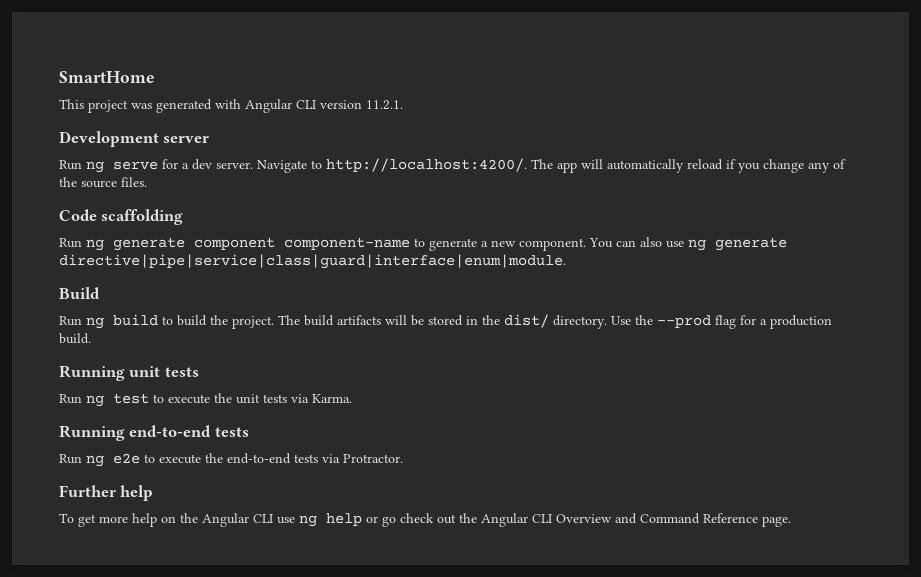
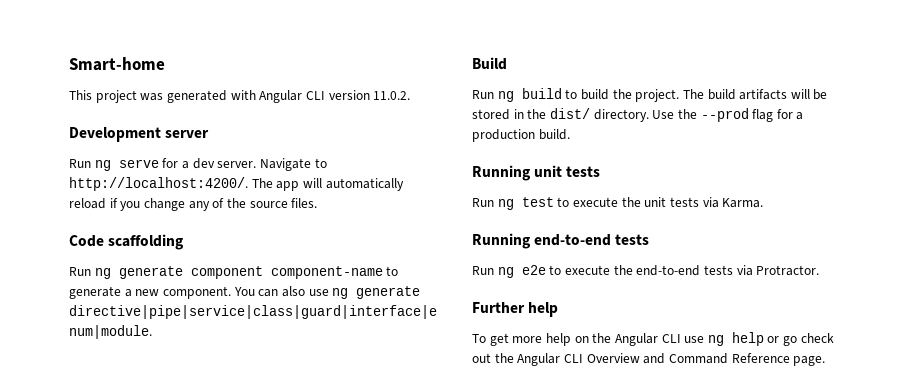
- SmartHome
+ Smart-home
- This project was generated with Angular CLI version 11.2.1.
+ This project was generated with Angular CLI version 11.0.2.

